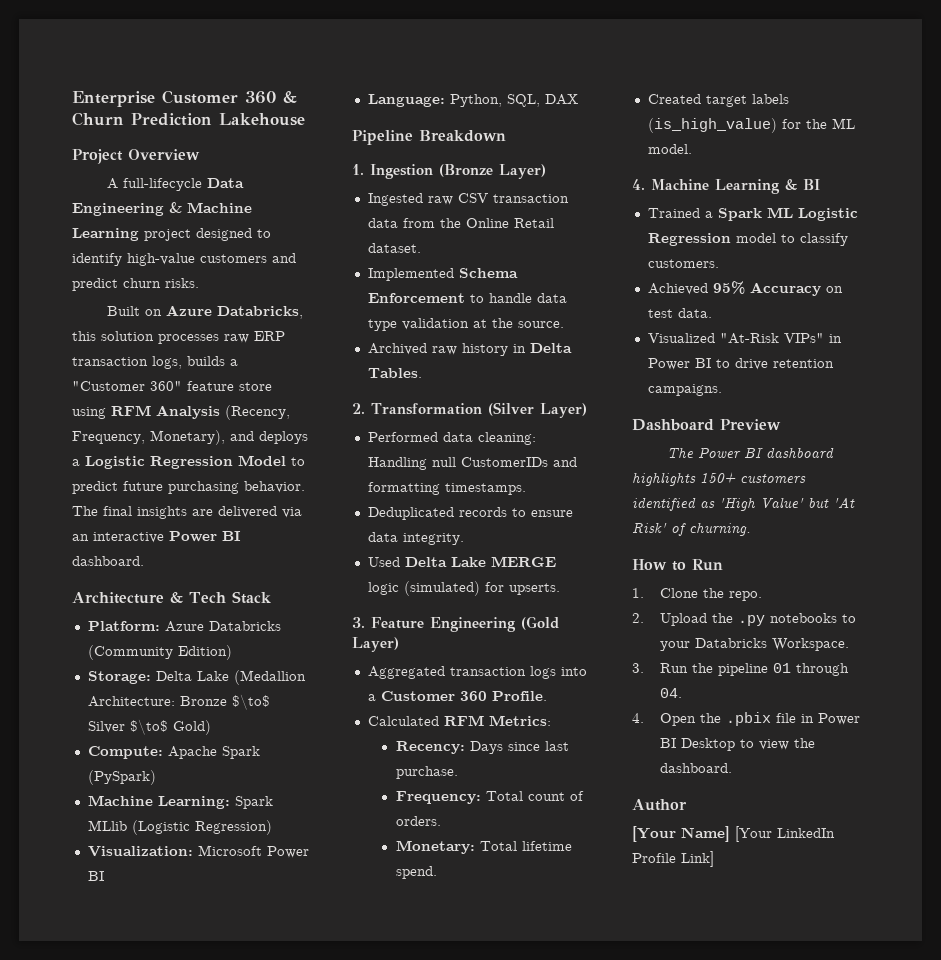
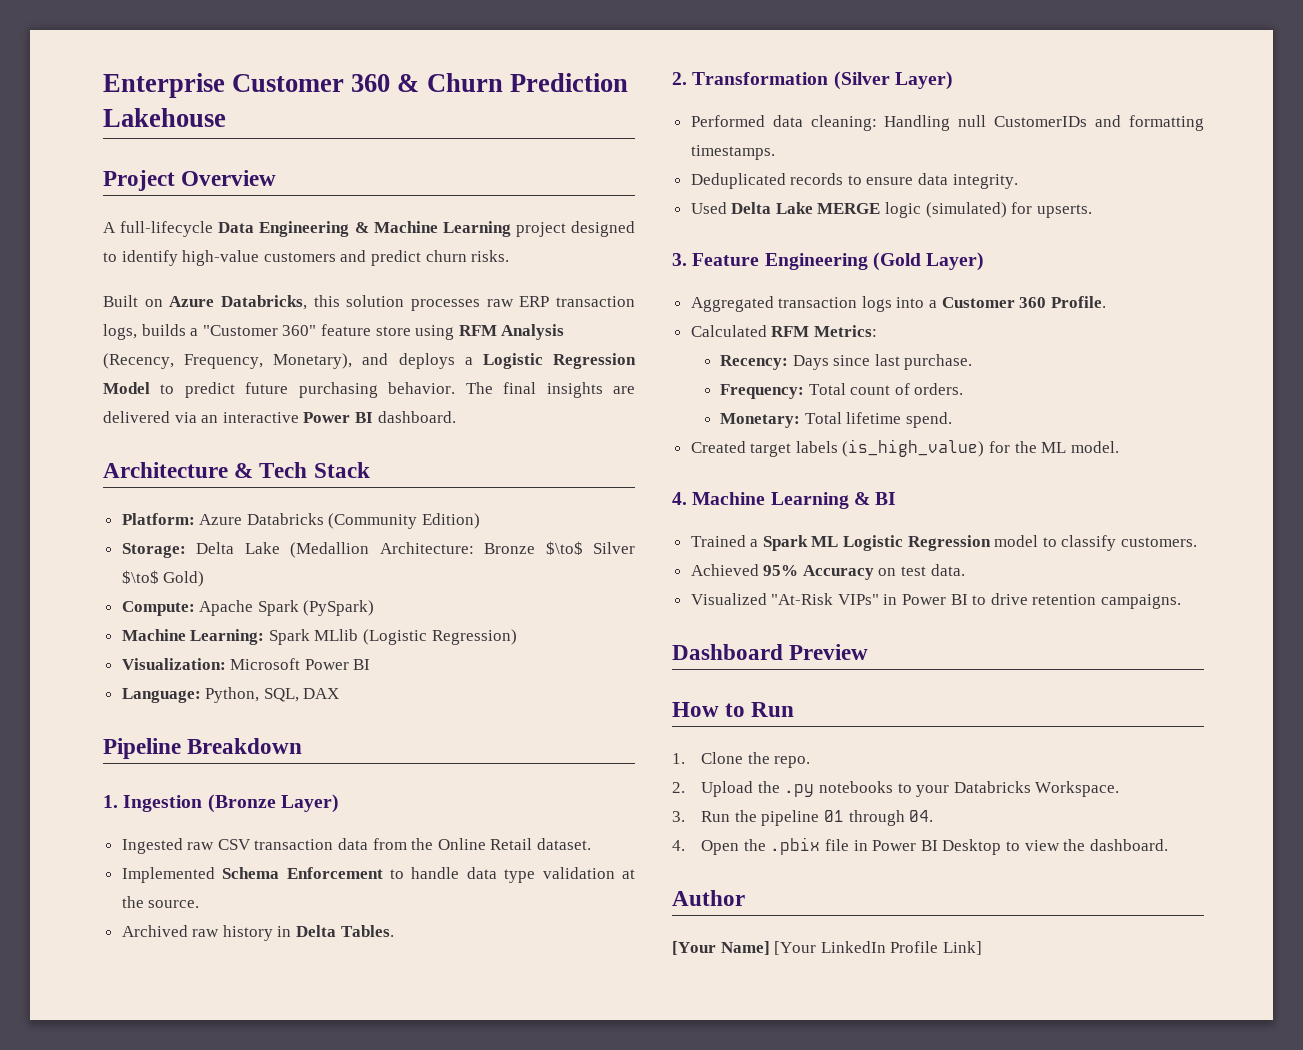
- The Power BI dashboard highlights 150+ customers identified as 'High Value' but 'At Risk' of churning.

